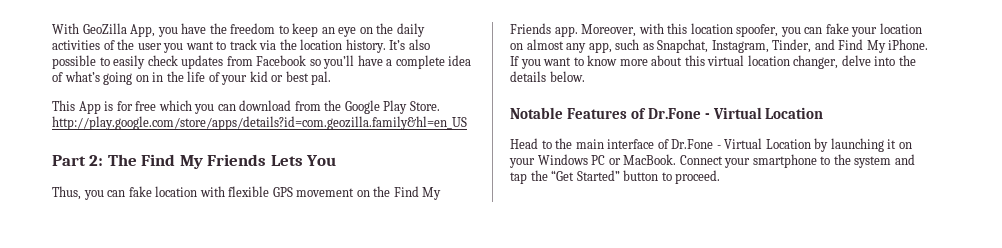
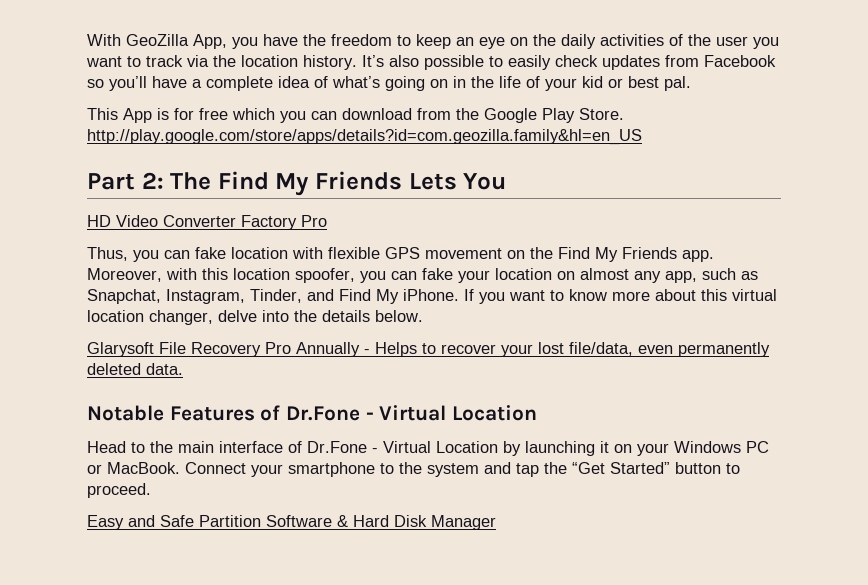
+ HD Video Converter Factory Pro
+ Glarysoft File Recovery Pro Annually - Helps to recover your lost file/data, even permanently deleted data.
+ Easy and Safe Partition Software & Hard Disk Manager

